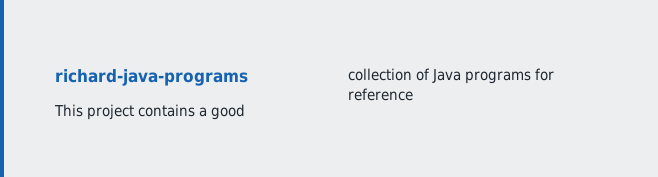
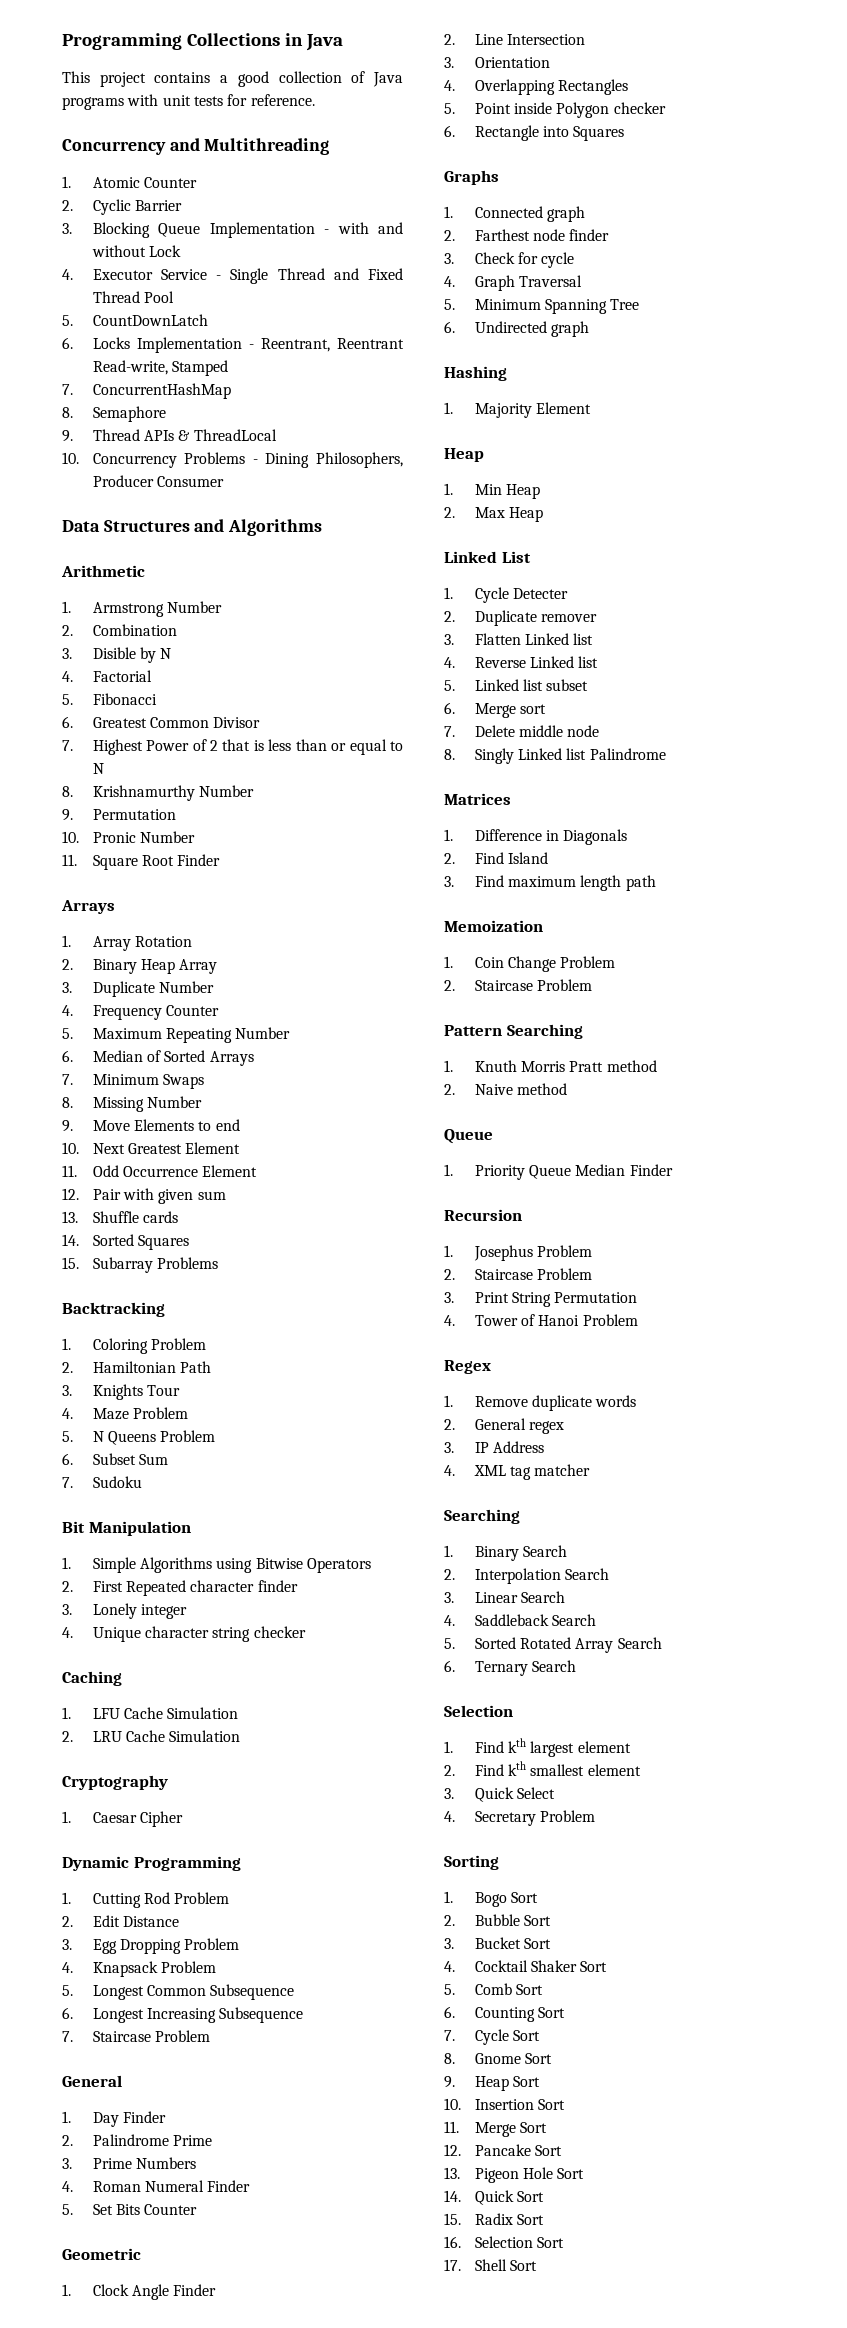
- richard-java-programs
+ Programming Collections in Java
- This project contains a good collection of Java programs for reference
+ This project contains a good collection of Java programs with unit tests for reference.
+ Concurrency and Multithreading
+ 1. Atomic Counter
+ 2. Cyclic Barrier
+ 3. Blocking Queue Implementation - with and without Lock
+ 4. Executor Service - Single Thread and Fixed Thread Pool
+ 5. CountDownLatch
+ 6. Locks Implementation - Reentrant, Reentrant Read-write, Stamped
+ 7. ConcurrentHashMap
+ 8. Semaphore
+ 9. Thread APIs & ThreadLocal
+ 10. Concurrency Problems - Dining Philosophers, Producer Consumer
+ Data Structures and Algorithms
+ Arithmetic
+ 1. Armstrong Number
+ 2. Combination
+ 3. Disible by N
+ 4. Factorial
+ 5. Fibonacci
+ 6. Greatest Common Divisor
+ 7. Highest Power of 2 that is less than or equal to N
+ 8. Krishnamurthy Number
+ 9. Permutation
+ 10. Pronic Number
+ 11. Square Root Finder
+ Arrays
+ 1. Array Rotation
+ 2. Binary Heap Array
+ 3. Duplicate Number
+ 4. Frequency Counter
+ 5. Maximum Repeating Number
+ 6. Median of Sorted Arrays
+ 7. Minimum Swaps
+ 8. Missing Number
+ 9. Move Elements to end
+ 10. Next Greatest Element
+ 11. Odd Occurrence Element
+ 12. Pair with given sum
+ 13. Shuffle cards
+ 14. Sorted Squares
+ 15. Subarray Problems
+ Backtracking
+ 1. Coloring Problem
+ 2. Hamiltonian Path
+ 3. Knights Tour
+ 4. Maze Problem
+ 5. N Queens Problem
+ 6. Subset Sum
+ 7. Sudoku
+ Bit Manipulation
+ 1. Simple Algorithms using Bitwise Operators
+ 2. First Repeated character finder
+ 3. Lonely integer
+ 4. Unique character string checker
+ Caching
+ 1. LFU Cache Simulation
+ 2. LRU Cache Simulation
+ Cryptography
+ 1. Caesar Cipher
+ Dynamic Programming
+ 1. Cutting Rod Problem
+ 2. Edit Distance
+ 3. Egg Dropping Problem
+ 4. Knapsack Problem
+ 5. Longest Common Subsequence
+ 6. Longest Increasing Subsequence
+ 7. Staircase Problem
+ General
+ 1. Day Finder
+ 2. Palindrome Prime
+ 3. Prime Numbers
+ 4. Roman Numeral Finder
+ 5. Set Bits Counter
+ Geometric
+ 1. Clock Angle Finder
+ 2. Line Intersection
+ 3. Orientation
+ 4. Overlapping Rectangles
+ 5. Point inside Polygon checker
+ 6. Rectangle into Squares
+ Graphs
+ 1. Connected graph
+ 2. Farthest node finder
+ 3. Check for cycle
+ 4. Graph Traversal
+ 5. Minimum Spanning Tree
+ 6. Undirected graph
+ Hashing
+ 1. Majority Element
+ Heap
+ 1. Min Heap
+ 2. Max Heap
+ Linked List
+ 1. Cycle Detecter
+ 2. Duplicate remover
+ 3. Flatten Linked list
+ 4. Reverse Linked list
+ 5. Linked list subset
+ 6. Merge sort
+ 7. Delete middle node
+ 8. Singly Linked list Palindrome
+ Matrices
+ 1. Difference in Diagonals
+ 2. Find Island
+ 3. Find maximum length path
+ Memoization
+ 1. Coin Change Problem
+ 2. Staircase Problem
+ Pattern Searching
+ 1. Knuth Morris Pratt method
+ 2. Naive method
+ Queue
+ 1. Priority Queue Median Finder
+ Recursion
+ 1. Josephus Problem
+ 2. Staircase Problem
+ 3. Print String Permutation
+ 4. Tower of Hanoi Problem
+ Regex
+ 1. Remove duplicate words
+ 2. General regex
+ 3. IP Address
+ 4. XML tag matcher
+ Searching
+ 1. Binary Search
+ 2. Interpolation Search
+ 3. Linear Search
+ 4. Saddleback Search
+ 5. Sorted Rotated Array Search
+ 6. Ternary Search
+ Selection
+ 1. Find kth largest element
+ 2. Find kth smallest element
+ 3. Quick Select
+ 4. Secretary Problem
+ Sorting
+ 1. Bogo Sort
+ 2. Bubble Sort
+ 3. Bucket Sort
+ 4. Cocktail Shaker Sort
+ 5. Comb Sort
+ 6. Counting Sort
+ 7. Cycle Sort
+ 8. Gnome Sort
+ 9. Heap Sort
+ 10. Insertion Sort
+ 11. Merge Sort
+ 12. Pancake Sort
+ 13. Pigeon Hole Sort
+ 14. Quick Sort
+ 15. Radix Sort
+ 16. Selection Sort
+ 17. Shell Sort

